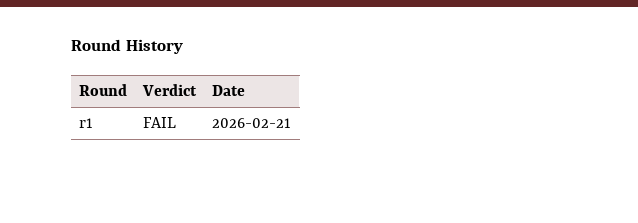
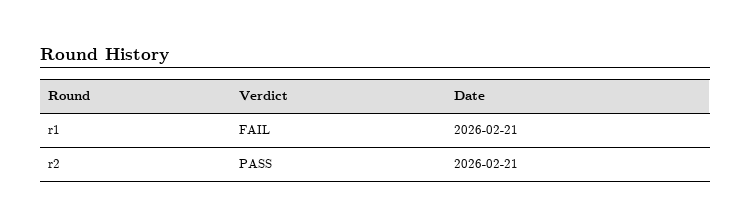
+ r2 | PASS | 2026-02-21

